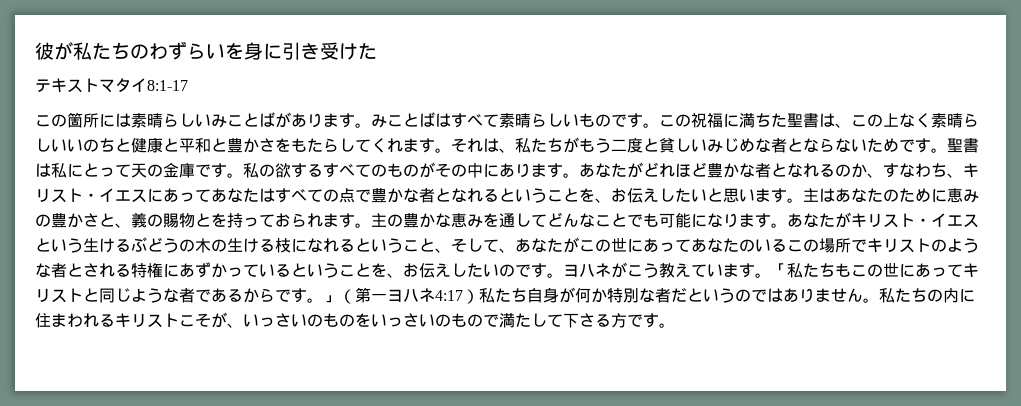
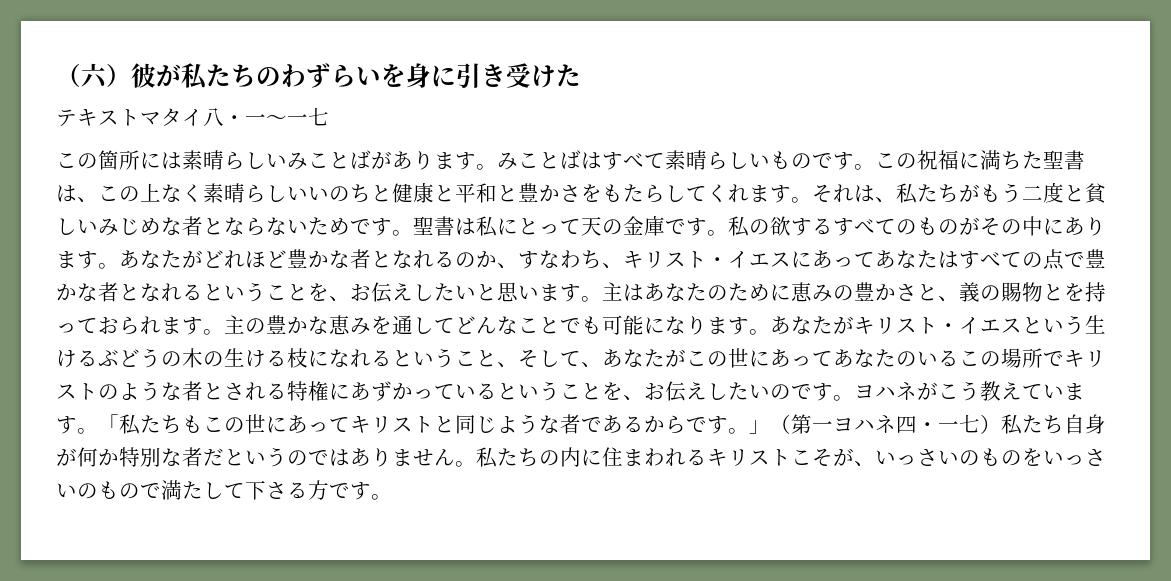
- 彼が私たちのわずらいを身に引き受けた
+ （六）彼が私たちのわずらいを身に引き受けた
- テキストマタイ8:1-17
+ テキストマタイ八・一〜一七
- 「私たちもこの世にあってキリストと同じような者であるからです。」（第一ヨハネ4:17）私たち自身が何か特別な者だというのではありません。
+ 「私たちもこの世にあってキリストと同じような者であるからです。」（第一ヨハネ四・一七）私たち自身が何か特別な者だというのではありません。

